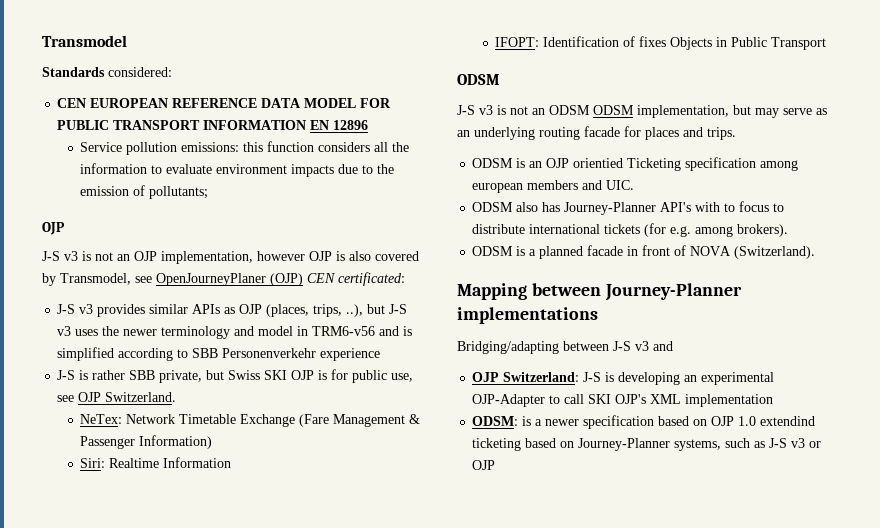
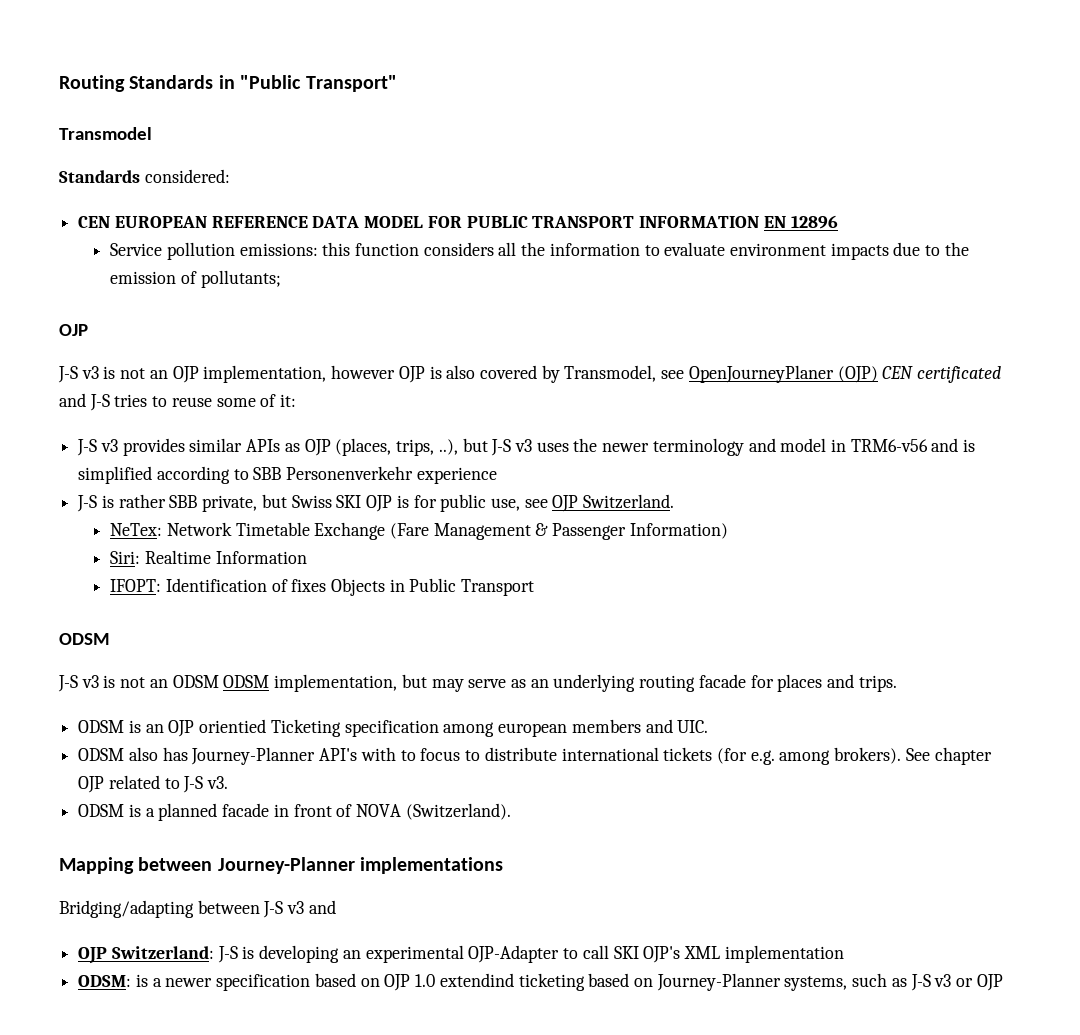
+ Routing Standards in "Public Transport"
- J-S v3 is not an OJP implementation, however OJP is also covered by Transmodel, see OpenJourneyPlaner (OJP) CEN certificated:
+ J-S v3 is not an OJP implementation, however OJP is also covered by Transmodel, see OpenJourneyPlaner (OJP) CEN certificated and J-S tries to reuse some of it:
+ See chapter OJP related to J-S v3.

